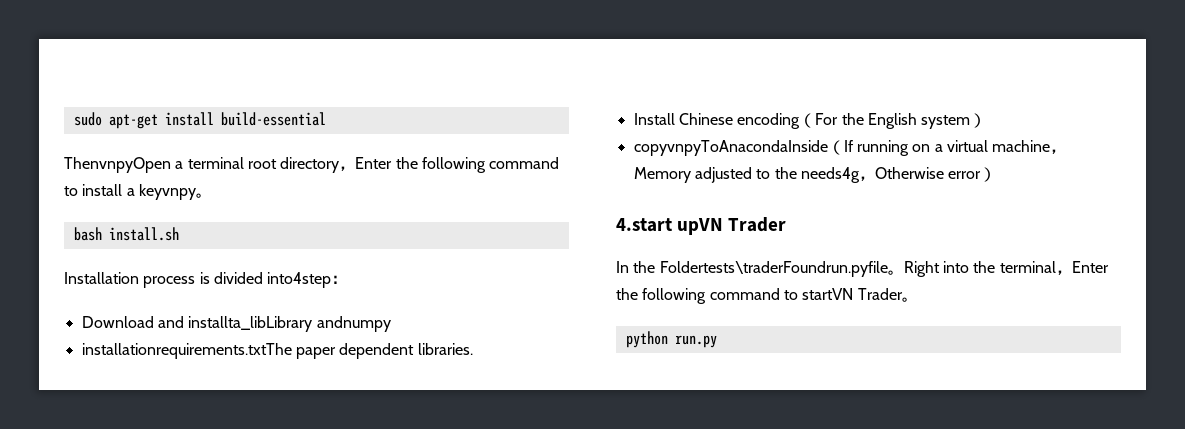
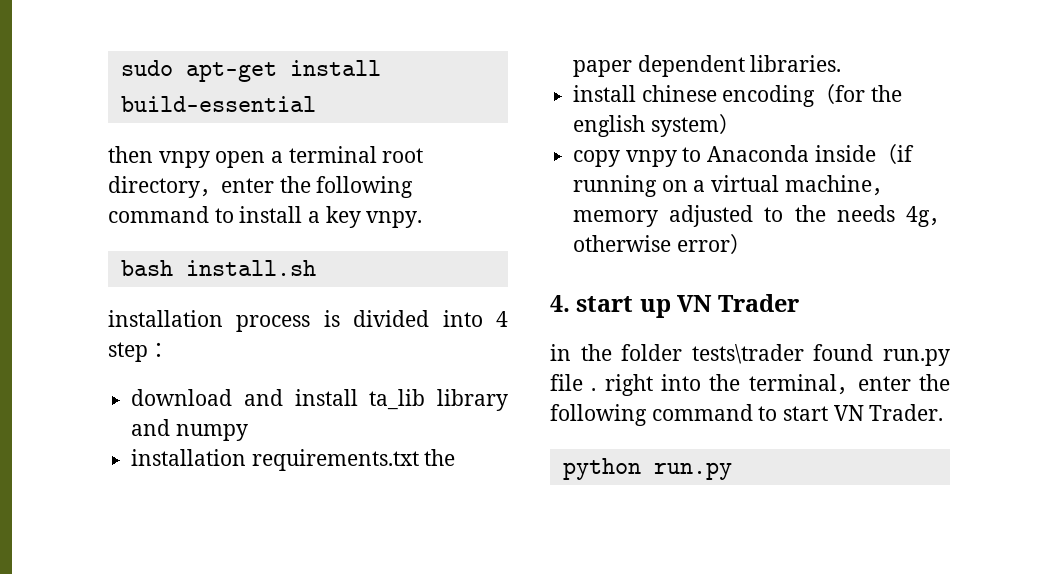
- ThenvnpyOpen a terminal root directory，Enter the following command to install a keyvnpy。
+ then vnpy open a terminal root directory，enter the following command to install a key vnpy.
- Installation process is divided into4step：
- Download and installta_libLibrary andnumpy
- installationrequirements.txtThe paper dependent libraries.
- Install Chinese encoding（For the English system）
- copyvnpyToAnacondaInside（If running on a virtual machine，Memory adjusted to the needs4g，Otherwise error）
- 4.start upVN Trader
- In the Foldertests\traderFoundrun.pyfile。Right into the terminal，Enter the following command to startVN Trader。
+ installation process is divided into 4 step：
+ download and install ta_lib library and numpy
+ installation requirements.txt the paper dependent libraries.
+ install chinese encoding（for the english system）
+ copy vnpy to Anaconda inside（if running on a virtual machine，memory adjusted to the needs 4g，otherwise error）
+ 4. start up VN Trader
+ in the folder tests\trader found run.py file . right into the terminal，enter the following command to start VN Trader.

